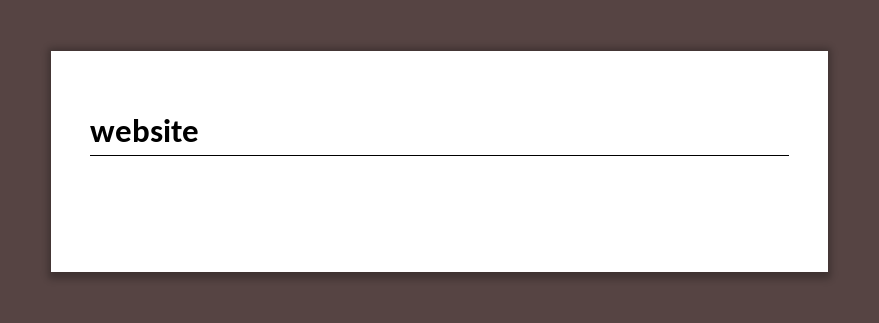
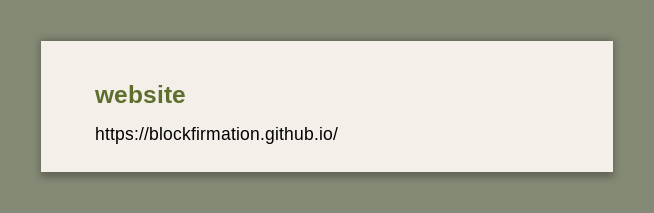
+ https://blockfirmation.github.io/

